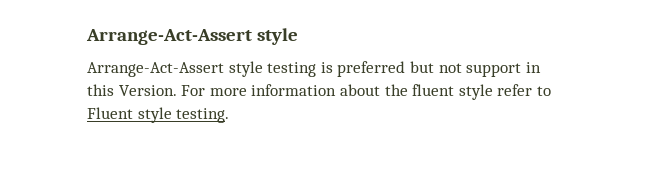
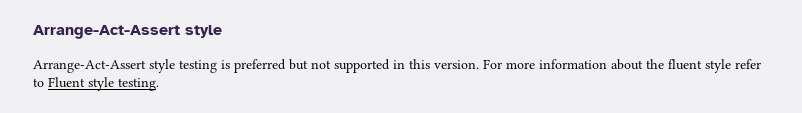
- Arrange-Act-Assert style testing is preferred but not support in this Version.
+ Arrange-Act-Assert style testing is preferred but not supported in this version.

